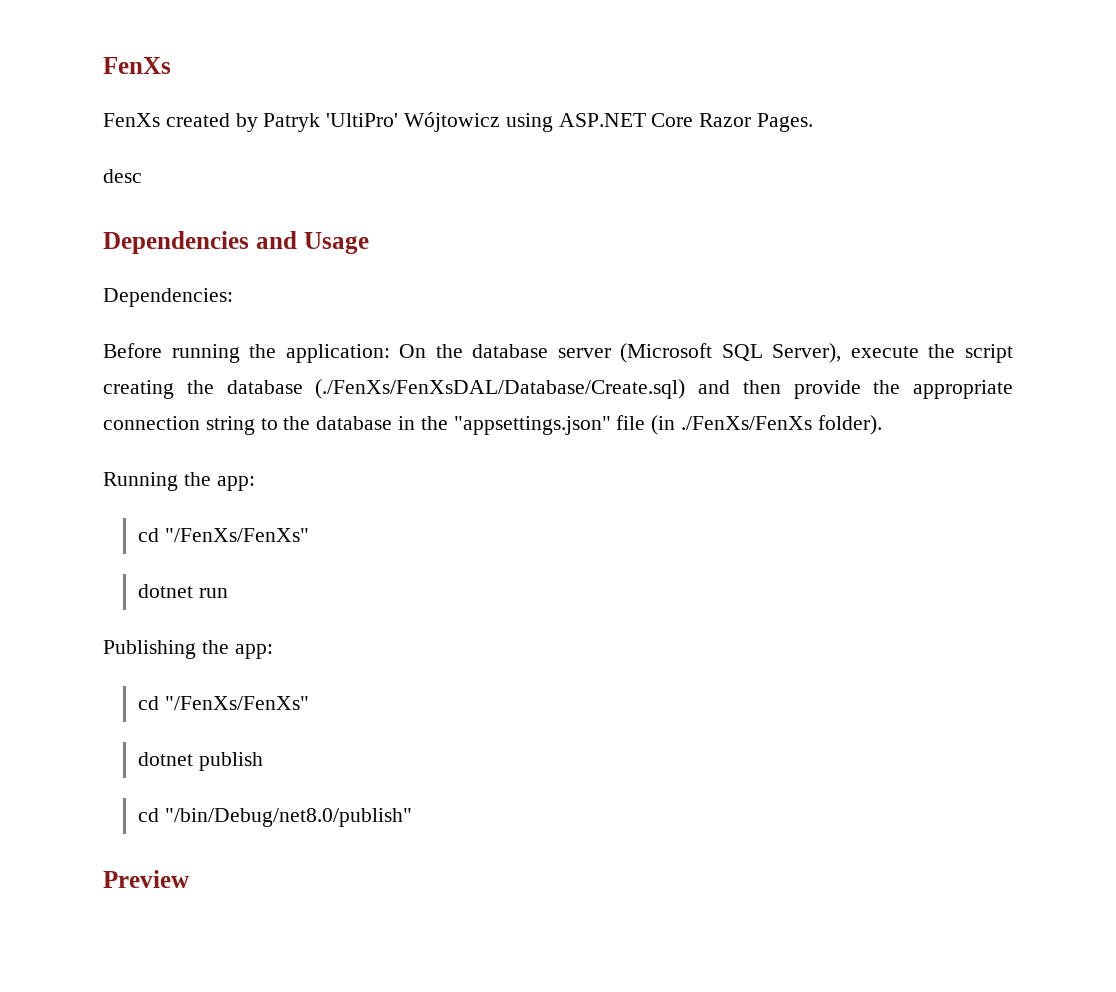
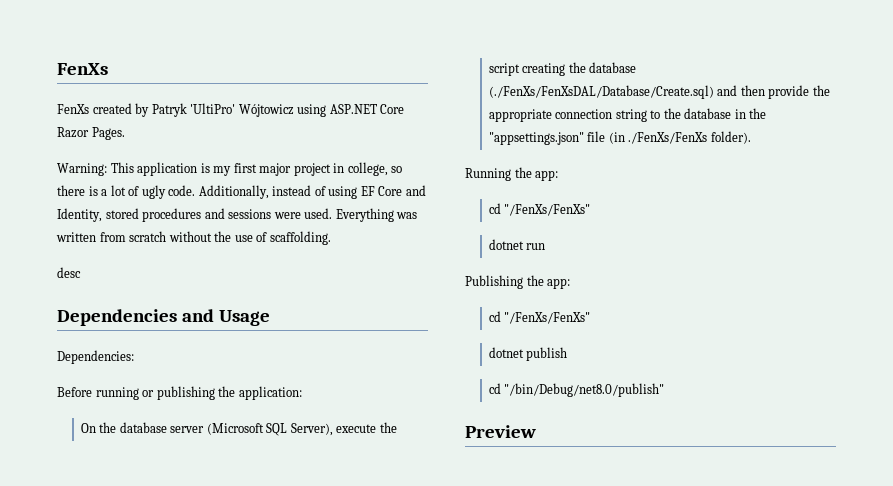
+ Warning: This application is my first major project in college, so there is a lot of ugly code. Additionally, instead of using EF Core and Identity, stored procedures and sessions were used. Everything was written from scratch without the use of scaffolding.
- Before running the application: On the database server (Microsoft SQL Server), execute the script creating the database (./FenXs/FenXsDAL/Database/Create.sql) and then provide the appropriate connection string to the database in the "appsettings.json" file (in ./FenXs/FenXs folder).
+ Before running or publishing the application:
+ On the database server (Microsoft SQL Server), execute the script creating the database (./FenXs/FenXsDAL/Database/Create.sql) and then provide the appropriate connection string to the database in the "appsettings.json" file (in ./FenXs/FenXs folder).

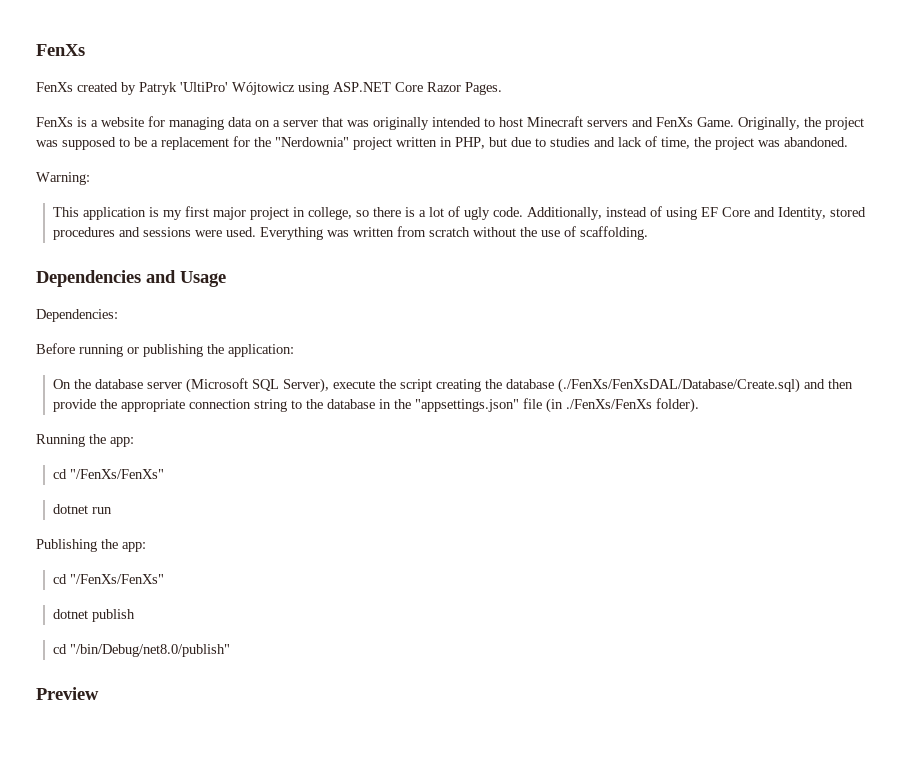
+ FenXs is a website for managing data on a server that was originally intended to host Minecraft servers and FenXs Game. Originally, the project was supposed to be a replacement for the "Nerdownia" project written in PHP, but due to studies and lack of time, the project was abandoned.
- Warning: This application is my first major project in college, so there is a lot of ugly code.
+ Warning:
+ This application is my first major project in college, so there is a lot of ugly code.
- desc

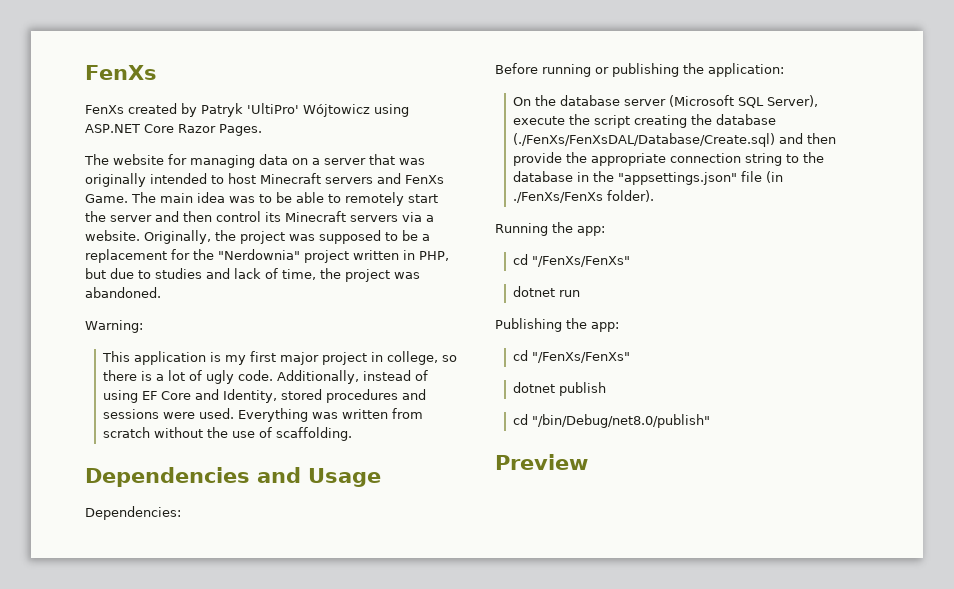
- FenXs is a website for managing data on a server that was originally intended to host Minecraft servers and FenXs Game.
+ The website for managing data on a server that was originally intended to host Minecraft servers and FenXs Game.
+ The main idea was to be able to remotely start the server and then control its Minecraft servers via a website.

